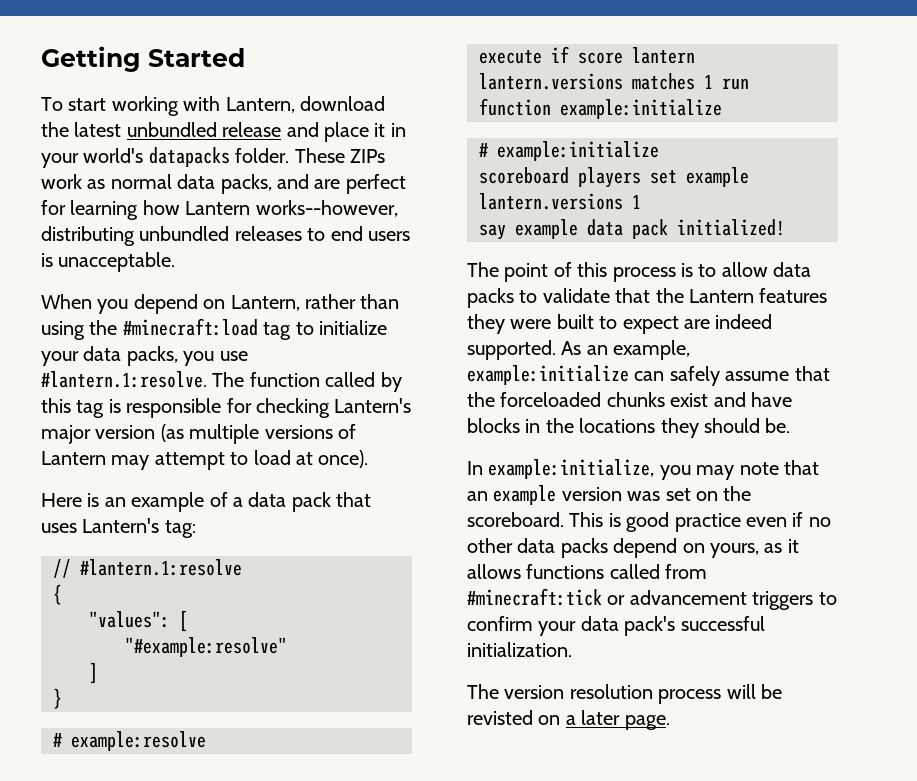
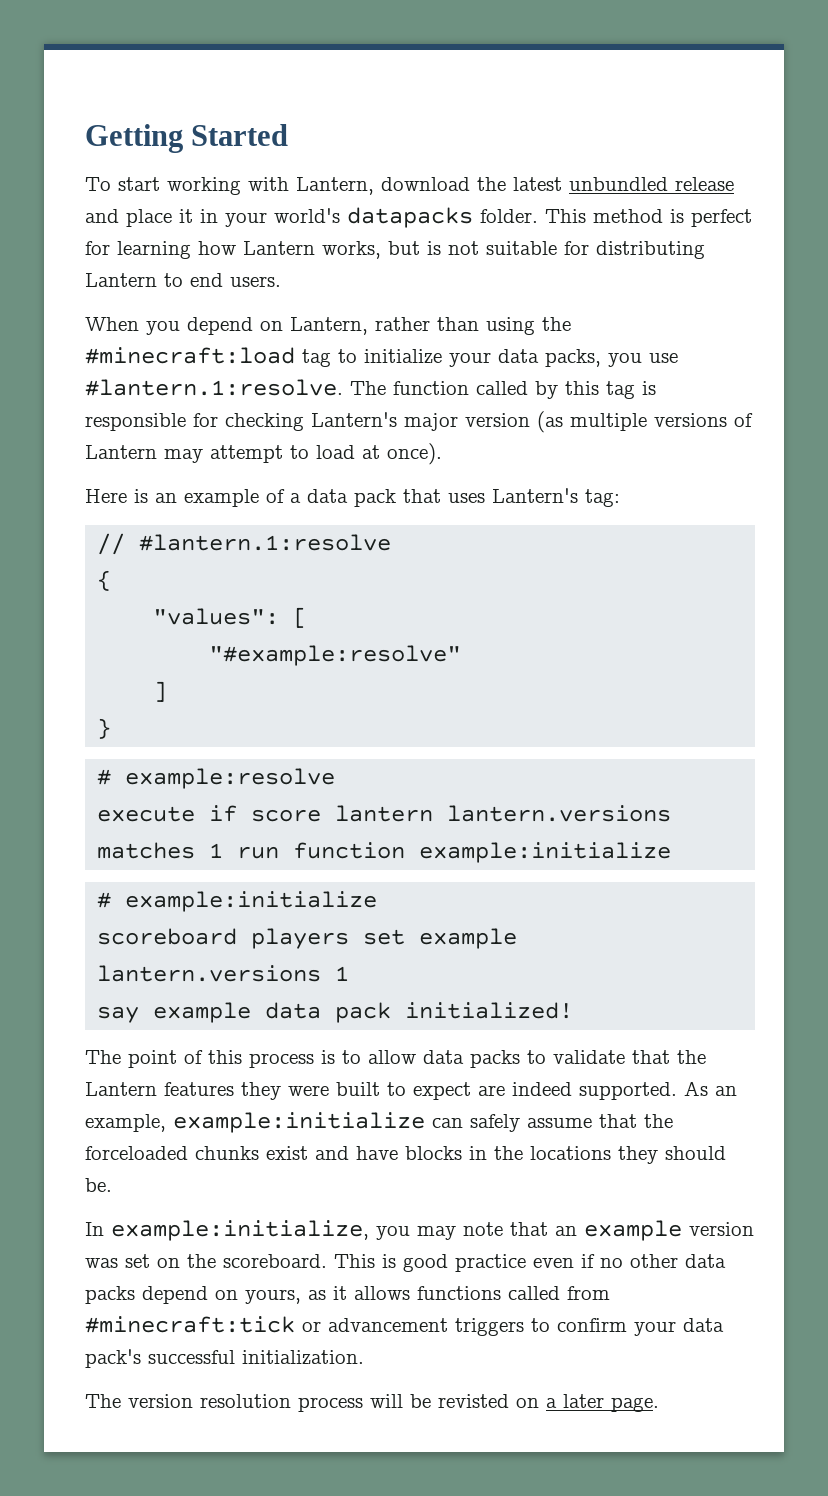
- These ZIPs work as normal data packs, and are perfect for learning how Lantern works--however, distributing unbundled releases to end users is unacceptable.
+ This method is perfect for learning how Lantern works, but is not suitable for distributing Lantern to end users.

